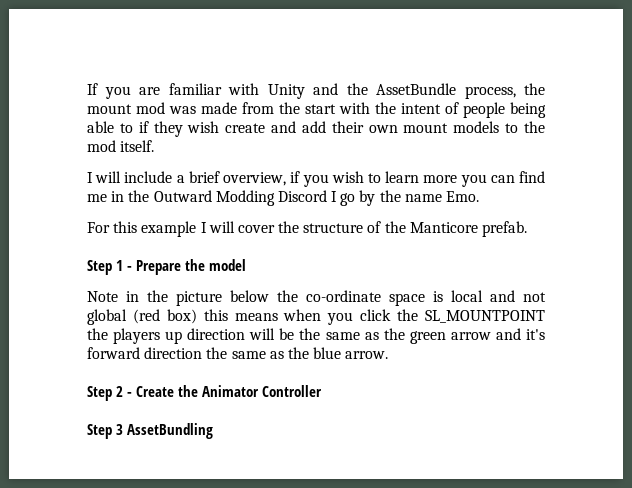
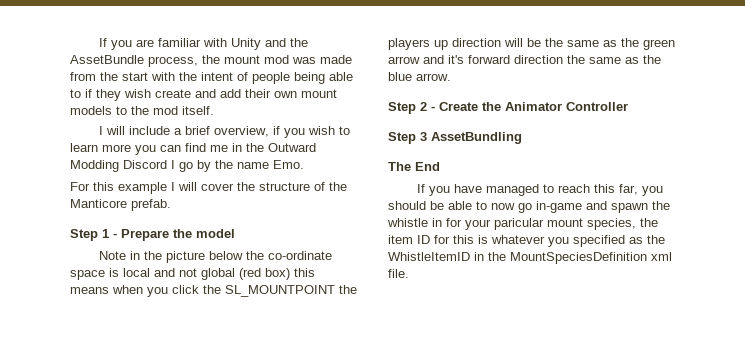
+ The End
+ If you have managed to reach this far, you should be able to now go in-game and spawn the whistle in for your paricular mount species, the item ID for this is whatever you specified as the WhistleItemID in the MountSpeciesDefinition xml file.

